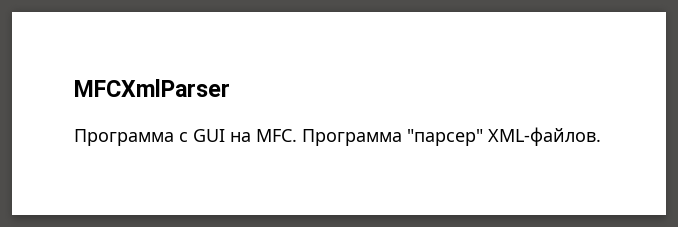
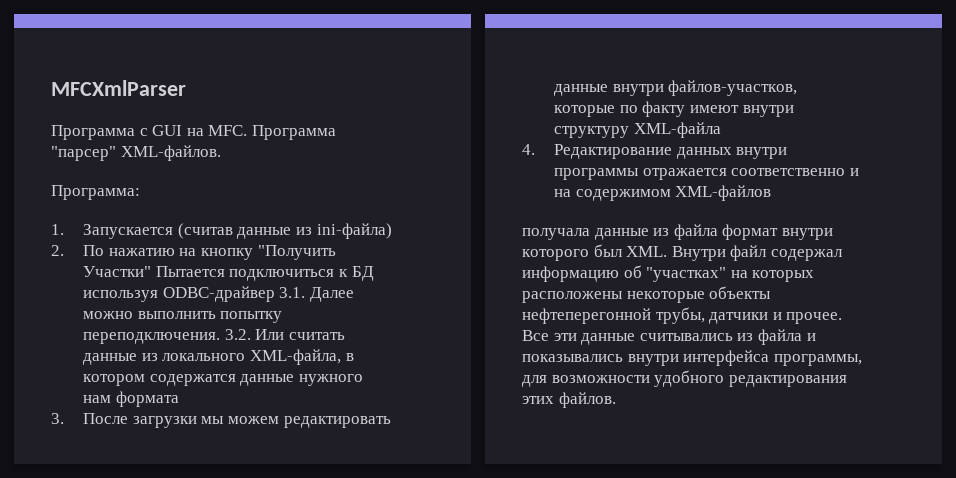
+ Программа:
+ 1. Запускается (считав данные из ini-файла)
+ 2. По нажатию на кнопку "Получить Участки" Пытается подключиться к БД используя ODBC-драйвер 3.1. Далее можно выполнить попытку переподключения. 3.2. Или считать данные из локального XML-файла, в котором содержатся данные нужного нам формата
+ 3. После загрузки мы можем редактировать данные внутри файлов-участков, которые по факту имеют внутри структуру XML-файла
+ 4. Редактирование данных внутри программы отражается соответственно и на содержимом XML-файлов
+ получала данные из файла формат внутри которого был XML. Внутри файл содержал информацию об "участках" на которых расположены некоторые объекты нефтеперегонной трубы, датчики и прочее. Все эти данные считывались из файла и показывались внутри интерфейса программы, для возможности удобного редактирования этих файлов.

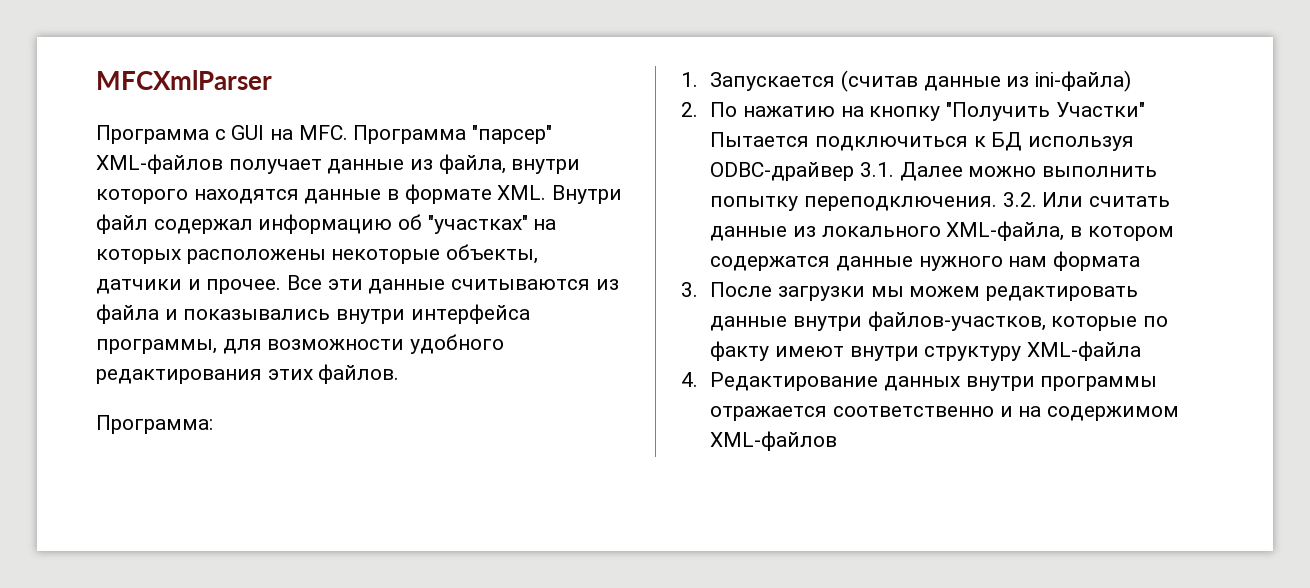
- Программа с GUI на MFC. Программа "парсер" XML-файлов.
+ Программа с GUI на MFC. Программа "парсер" XML-файлов получает данные из файла, внутри которого находятся данные в формате XML. Внутри файл содержал информацию об "участках" на которых расположены некоторые объекты, датчики и прочее. Все эти данные считываются из файла и показывались внутри интерфейса программы, для возможности удобного редактирования этих файлов.
- получала данные из файла формат внутри которого был XML. Внутри файл содержал информацию об "участках" на которых расположены некоторые объекты нефтеперегонной трубы, датчики и прочее. Все эти данные считывались из файла и показывались внутри интерфейса программы, для возможности удобного редактирования этих файлов.

